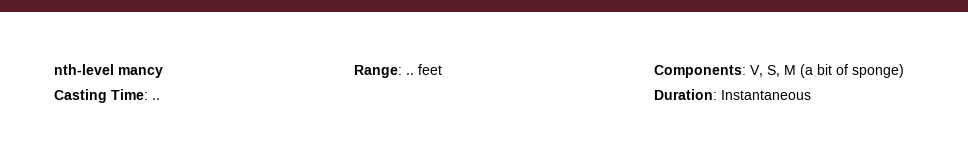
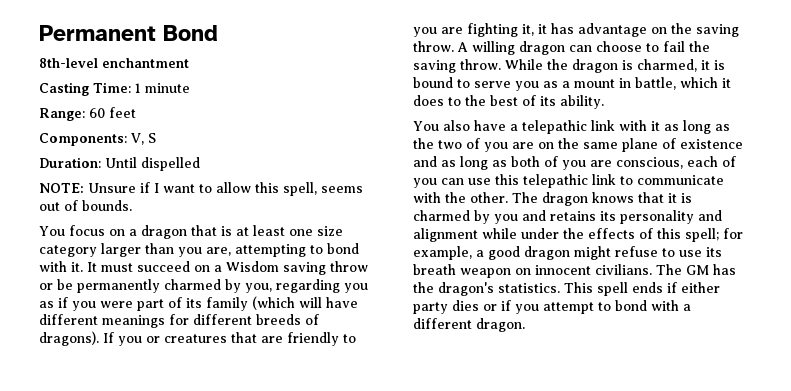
- nth-level mancy
+ Permanent Bond
+ 8th-level enchantment
- Casting Time: ..
+ Casting Time: 1 minute
- Range: .. feet
+ Range: 60 feet
- Components: V, S, M (a bit of sponge)
- Duration: Instantaneous
+ Components: V, S
+ Duration: Until dispelled
+ NOTE: Unsure if I want to allow this spell, seems out of bounds.
+ You focus on a dragon that is at least one size category larger than you are, attempting to bond with it. It must succeed on a Wisdom saving throw or be permanently charmed by you, regarding you as if you were part of its family (which will have different meanings for different breeds of dragons). If you or creatures that are friendly to you are fighting it, it has advantage on the saving throw. A willing dragon can choose to fail the saving throw. While the dragon is charmed, it is bound to serve you as a mount in battle, which it does to the best of its ability.
+ You also have a telepathic link with it as long as the two of you are on the same plane of existence and as long as both of you are conscious, each of you can use this telepathic link to communicate with the other. The dragon knows that it is charmed by you and retains its personality and alignment while under the effects of this spell; for example, a good dragon might refuse to use its breath weapon on innocent civilians. The GM has the dragon's statistics. This spell ends if either party dies or if you attempt to bond with a different dragon.

